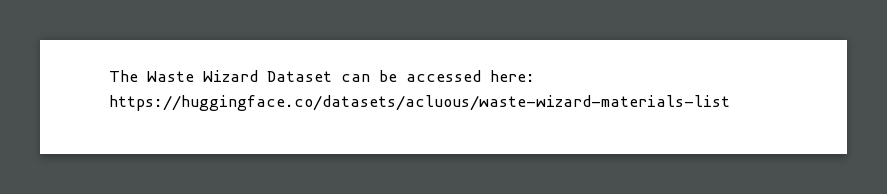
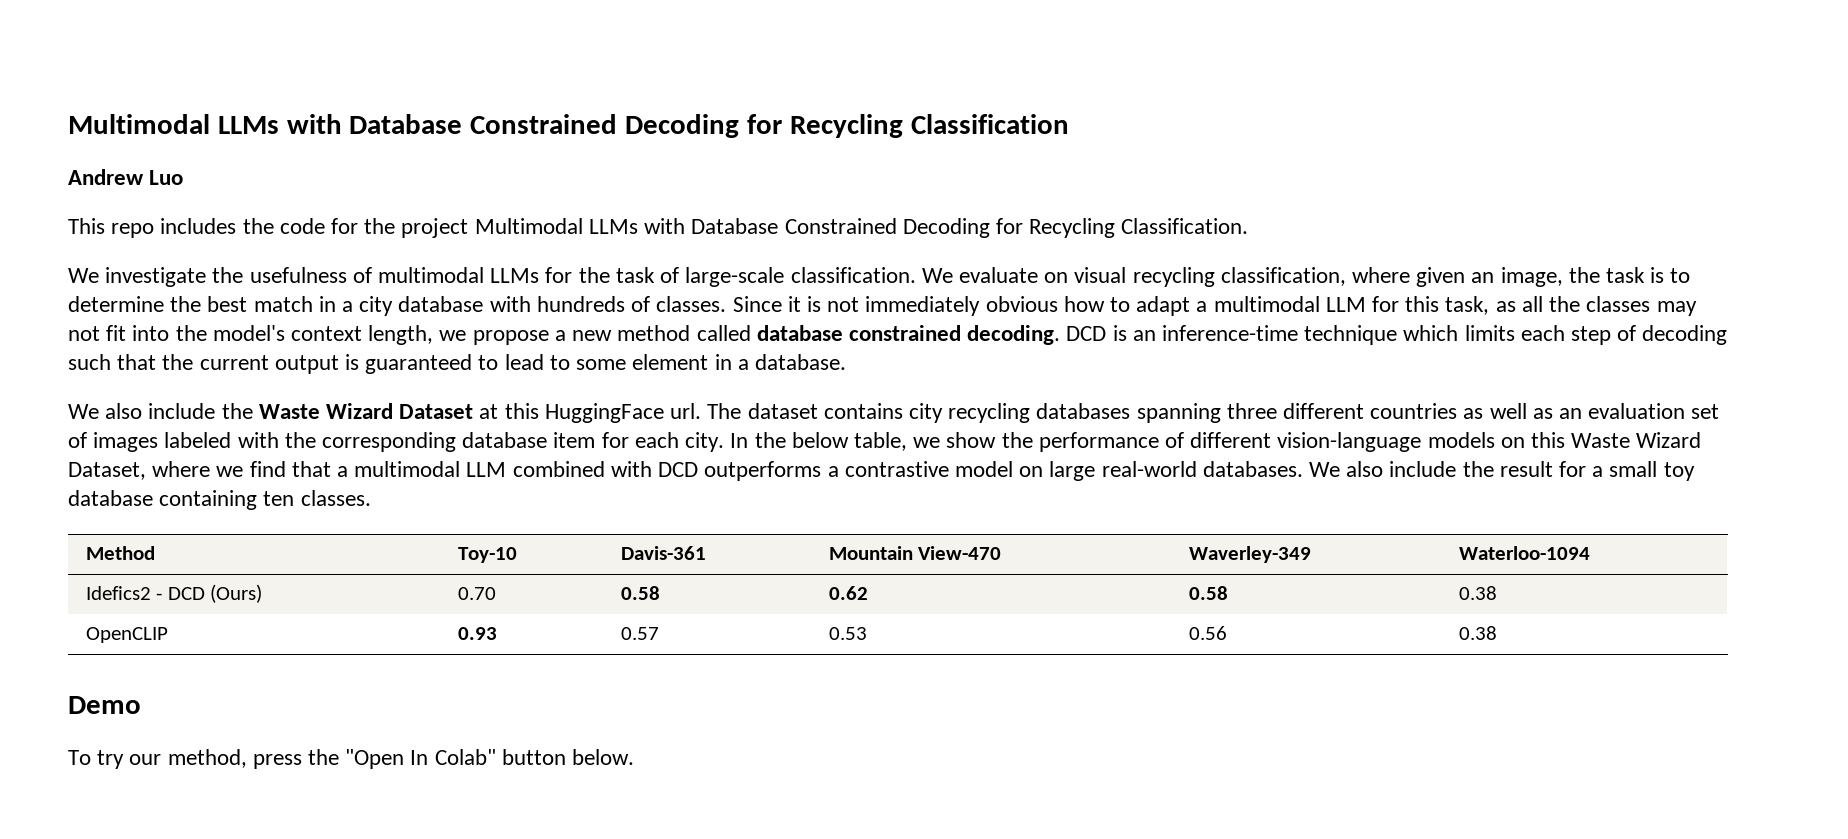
- The Waste Wizard Dataset can be accessed here: https://huggingface.co/datasets/acluous/waste-wizard-materials-list
+ Multimodal LLMs with Database Constrained Decoding for Recycling Classification
+ Andrew Luo
+ This repo includes the code for the project Multimodal LLMs with Database Constrained Decoding for Recycling Classification.
+ We investigate the usefulness of multimodal LLMs for the task of large-scale classification. We evaluate on visual recycling classification, where given an image, the task is to determine the best match in a city database with hundreds of classes. Since it is not immediately obvious how to adapt a multimodal LLM for this task, as all the classes may not fit into the model's context length, we propose a new method called database constrained decoding. DCD is an inference-time technique which limits each step of decoding such that the current output is guaranteed to lead to some element in a database.
+ We also include the Waste Wizard Dataset at this HuggingFace url. The dataset contains city recycling databases spanning three different countries as well as an evaluation set of images labeled with the corresponding database item for each city. In the below table, we show the performance of different vision-language models on this Waste Wizard Dataset, where we find that a multimodal LLM combined with DCD outperforms a contrastive model on large real-world databases. We also include the result for a small toy database containing ten classes.
+ Method | Toy-10 | Davis-361 | Mountain View-470 | Waverley-349 | Waterloo-1094
+ Idefics2 - DCD (Ours) | 0.70 | 0.58 | 0.62 | 0.58 | 0.38
+ OpenCLIP | 0.93 | 0.57 | 0.53 | 0.56 | 0.38
+ Demo
+ To try our method, press the "Open In Colab" button below.

